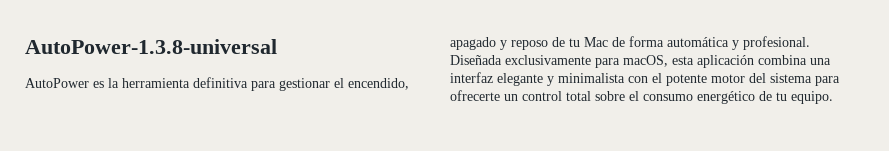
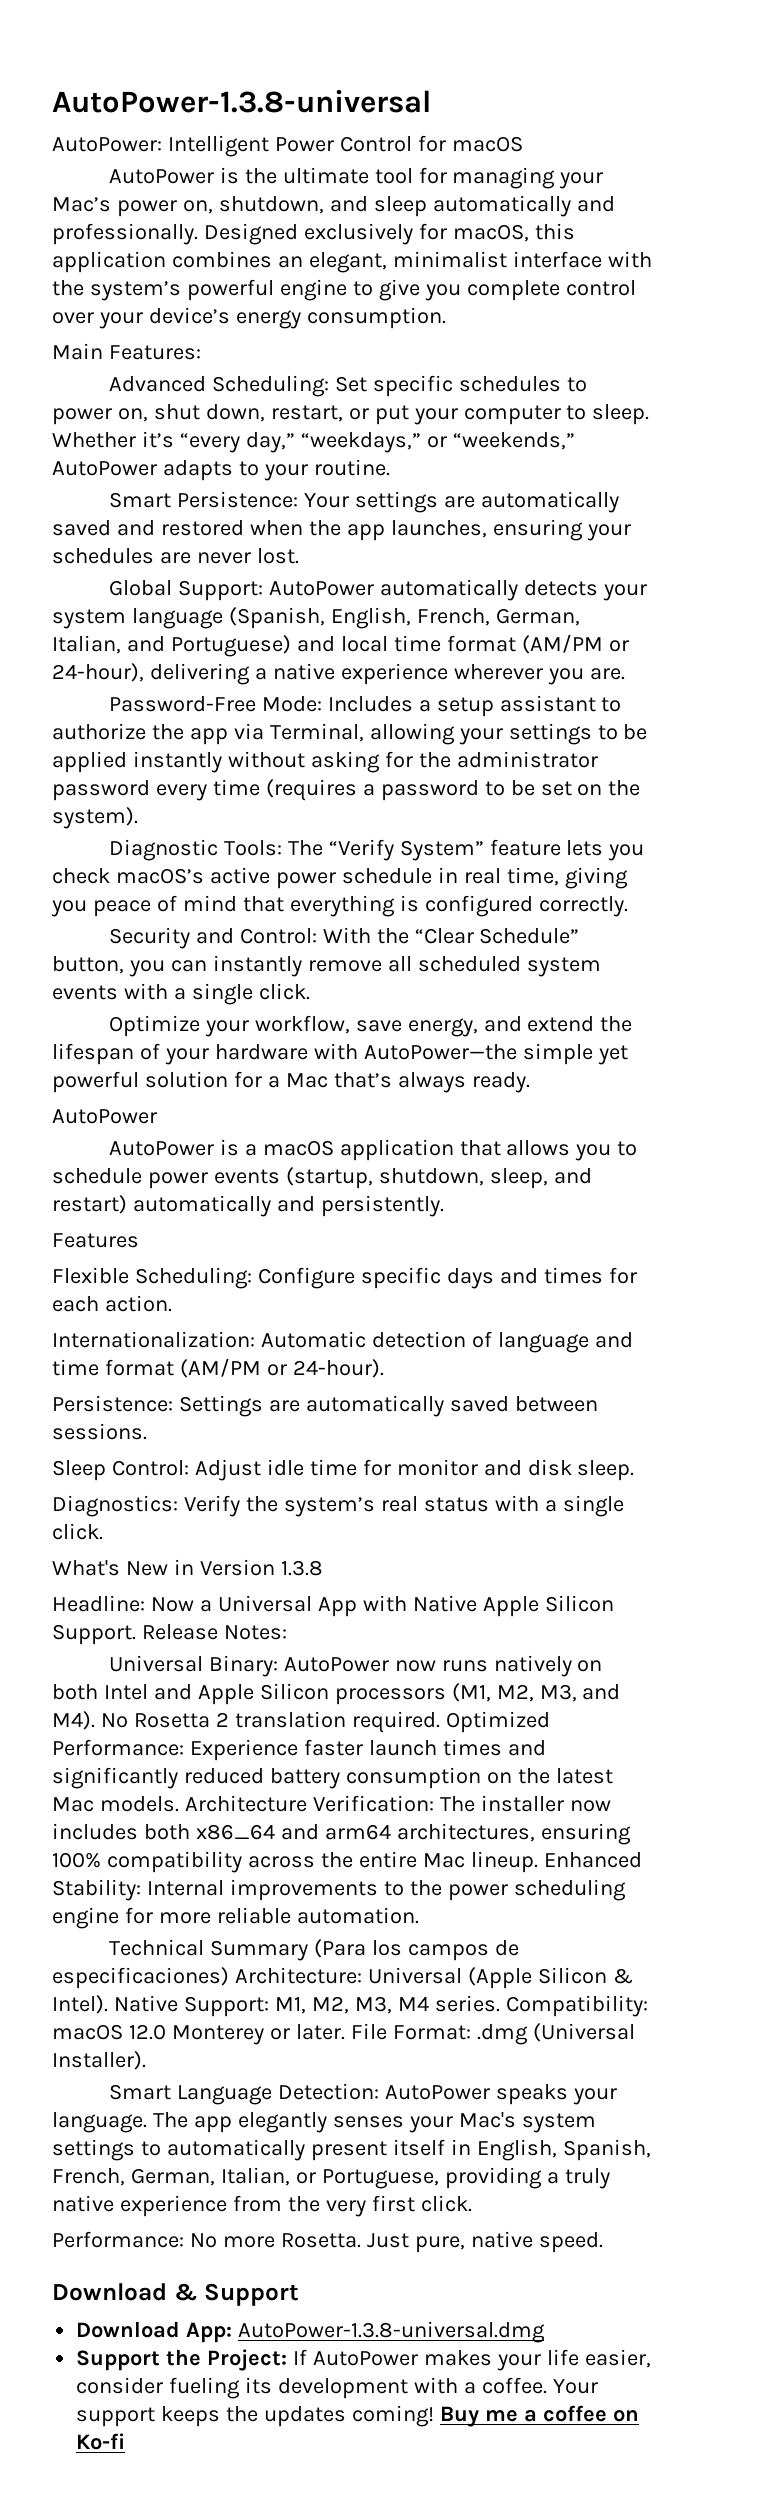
- AutoPower es la herramienta definitiva para gestionar el encendido, apagado y reposo de tu Mac de forma automática y profesional. Diseñada exclusivamente para macOS, esta aplicación combina una interfaz elegante y minimalista con el potente motor del sistema para ofrecerte un control total sobre el consumo energético de tu equipo.
+ AutoPower: Intelligent Power Control for macOS
+ AutoPower is the ultimate tool for managing your Mac’s power on, shutdown, and sleep automatically and professionally. Designed exclusively for macOS, this application combines an elegant, minimalist interface with the system’s powerful engine to give you complete control over your device’s energy consumption.
+ Main Features:
+ Advanced Scheduling: Set specific schedules to power on, shut down, restart, or put your computer to sleep. Whether it’s “every day,” “weekdays,” or “weekends,” AutoPower adapts to your routine.
+ Smart Persistence: Your settings are automatically saved and restored when the app launches, ensuring your schedules are never lost.
+ Global Support: AutoPower automatically detects your system language (Spanish, English, French, German, Italian, and Portuguese) and local time format (AM/PM or 24-hour), delivering a native experience wherever you are.
+ Password-Free Mode: Includes a setup assistant to authorize the app via Terminal, allowing your settings to be applied instantly without asking for the administrator password every time (requires a password to be set on the system).
+ Diagnostic Tools: The “Verify System” feature lets you check macOS’s active power schedule in real time, giving you peace of mind that everything is configured correctly.
+ Security and Control: With the “Clear Schedule” button, you can instantly remove all scheduled system events with a single click.
+ Optimize your workflow, save energy, and extend the lifespan of your hardware with AutoPower—the simple yet powerful solution for a Mac that’s always ready.
+ AutoPower
+ AutoPower is a macOS application that allows you to schedule power events (startup, shutdown, sleep, and restart) automatically and persistently.
+ Features
+ Flexible Scheduling: Configure specific days and times for each action.
+ Internationalization: Automatic detection of language and time format (AM/PM or 24-hour).
+ Persistence: Settings are automatically saved between sessions.
+ Sleep Control: Adjust idle time for monitor and disk sleep.
+ Diagnostics: Verify the system’s real status with a single click.
+ What's New in Version 1.3.8
+ Headline: Now a Universal App with Native Apple Silicon Support. Release Notes:
+ Universal Binary: AutoPower now runs natively on both Intel and Apple Silicon processors (M1, M2, M3, and M4). No Rosetta 2 translation required. Optimized Performance: Experience faster launch times and significantly reduced battery consumption on the latest Mac models. Architecture Verification: The installer now includes both x86_64 and arm64 architectures, ensuring 100% compatibility across the entire Mac lineup. Enhanced Stability: Internal improvements to the power scheduling engine for more reliable automation.
+ Technical Summary (Para los campos de especificaciones) Architecture: Universal (Apple Silicon & Intel). Native Support: M1, M2, M3, M4 series. Compatibility: macOS 12.0 Monterey or later. File Format: .dmg (Universal Installer).
+ Smart Language Detection: AutoPower speaks your language. The app elegantly senses your Mac's system settings to automatically present itself in English, Spanish, French, German, Italian, or Portuguese, providing a truly native experience from the very first click.
+ Performance: No more Rosetta. Just pure, native speed.
+ Download & Support
+ Download App: AutoPower-1.3.8-universal.dmg
+ Support the Project: If AutoPower makes your life easier, consider fueling its development with a coffee. Your support keeps the updates coming! Buy me a coffee on Ko-fi

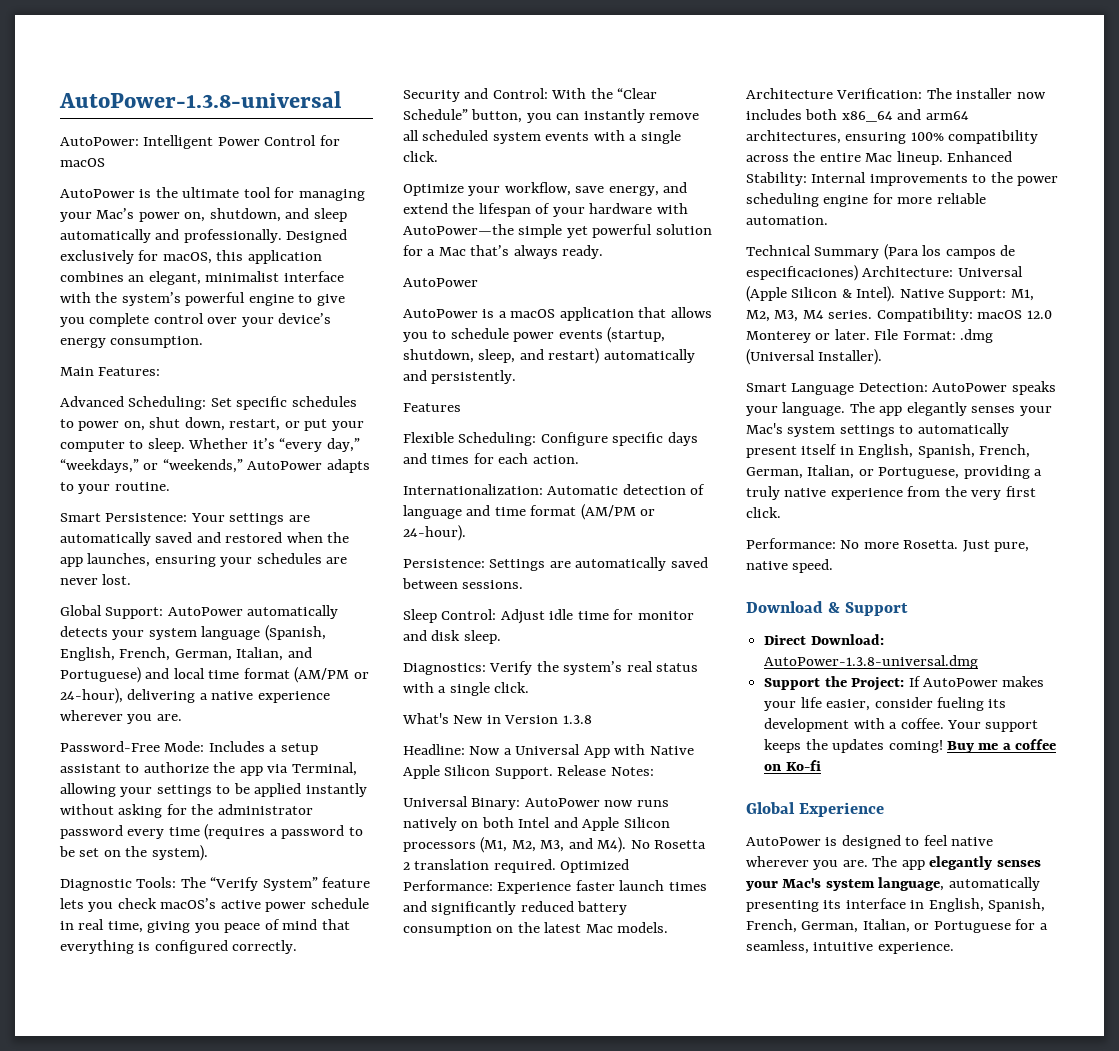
- Download App: AutoPower-1.3.8-universal.dmg
+ Direct Download: AutoPower-1.3.8-universal.dmg
+ Global Experience
+ AutoPower is designed to feel native wherever you are. The app elegantly senses your Mac's system language, automatically presenting its interface in English, Spanish, French, German, Italian, or Portuguese for a seamless, intuitive experience.

